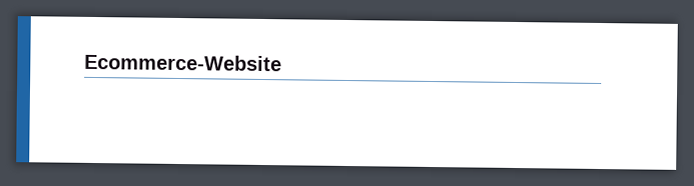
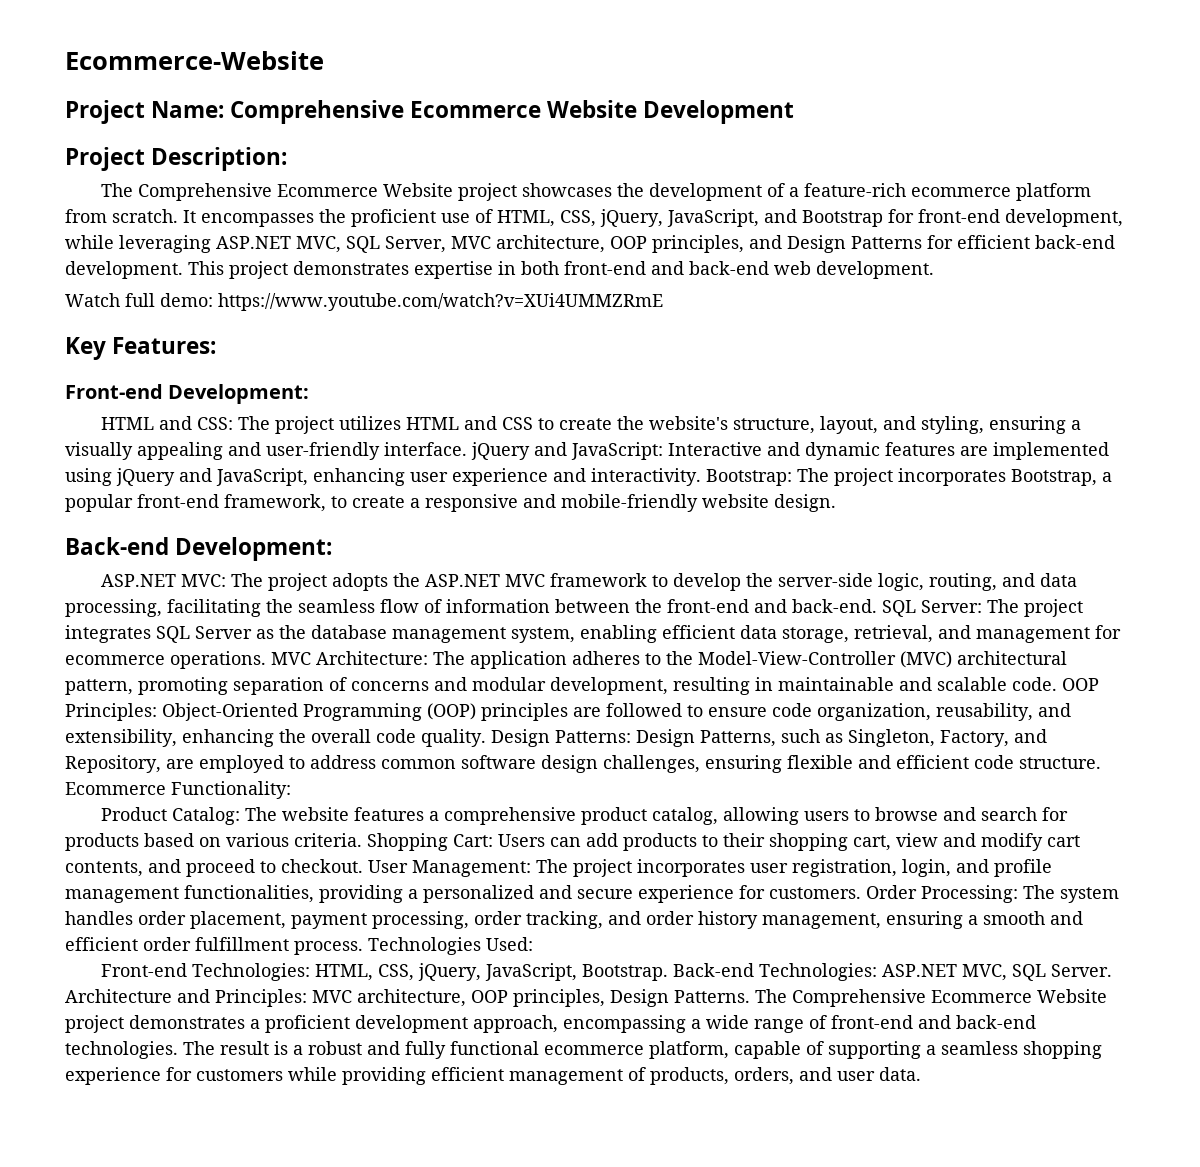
+ Project Name: Comprehensive Ecommerce Website Development
+ Project Description:
+ The Comprehensive Ecommerce Website project showcases the development of a feature-rich ecommerce platform from scratch. It encompasses the proficient use of HTML, CSS, jQuery, JavaScript, and Bootstrap for front-end development, while leveraging ASP.NET MVC, SQL Server, MVC architecture, OOP principles, and Design Patterns for efficient back-end development. This project demonstrates expertise in both front-end and back-end web development.
+ Watch full demo: https://www.youtube.com/watch?v=XUi4UMMZRmE
+ Key Features:
+ Front-end Development:
+ HTML and CSS: The project utilizes HTML and CSS to create the website's structure, layout, and styling, ensuring a visually appealing and user-friendly interface. jQuery and JavaScript: Interactive and dynamic features are implemented using jQuery and JavaScript, enhancing user experience and interactivity. Bootstrap: The project incorporates Bootstrap, a popular front-end framework, to create a responsive and mobile-friendly website design.
+ Back-end Development:
+ ASP.NET MVC: The project adopts the ASP.NET MVC framework to develop the server-side logic, routing, and data processing, facilitating the seamless flow of information between the front-end and back-end. SQL Server: The project integrates SQL Server as the database management system, enabling efficient data storage, retrieval, and management for ecommerce operations. MVC Architecture: The application adheres to the Model-View-Controller (MVC) architectural pattern, promoting separation of concerns and modular development, resulting in maintainable and scalable code. OOP Principles: Object-Oriented Programming (OOP) principles are followed to ensure code organization, reusability, and extensibility, enhancing the overall code quality. Design Patterns: Design Patterns, such as Singleton, Factory, and Repository, are employed to address common software design challenges, ensuring flexible and efficient code structure. Ecommerce Functionality:
+ Product Catalog: The website features a comprehensive product catalog, allowing users to browse and search for products based on various criteria. Shopping Cart: Users can add products to their shopping cart, view and modify cart contents, and proceed to checkout. User Management: The project incorporates user registration, login, and profile management functionalities, providing a personalized and secure experience for customers. Order Processing: The system handles order placement, payment processing, order tracking, and order history management, ensuring a smooth and efficient order fulfillment process. Technologies Used:
+ Front-end Technologies: HTML, CSS, jQuery, JavaScript, Bootstrap. Back-end Technologies: ASP.NET MVC, SQL Server. Architecture and Principles: MVC architecture, OOP principles, Design Patterns. The Comprehensive Ecommerce Website project demonstrates a proficient development approach, encompassing a wide range of front-end and back-end technologies. The result is a robust and fully functional ecommerce platform, capable of supporting a seamless shopping experience for customers while providing efficient management of products, orders, and user data.

